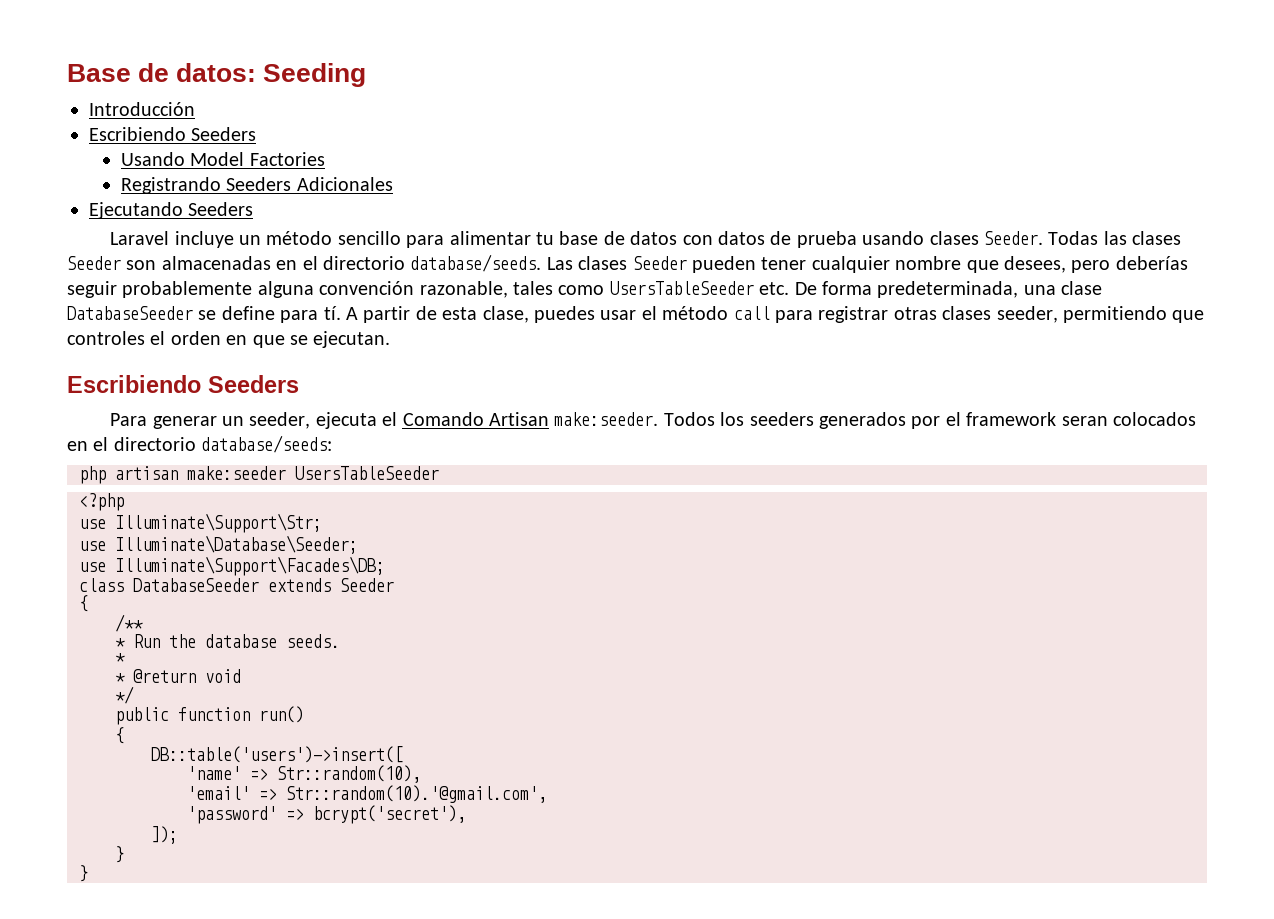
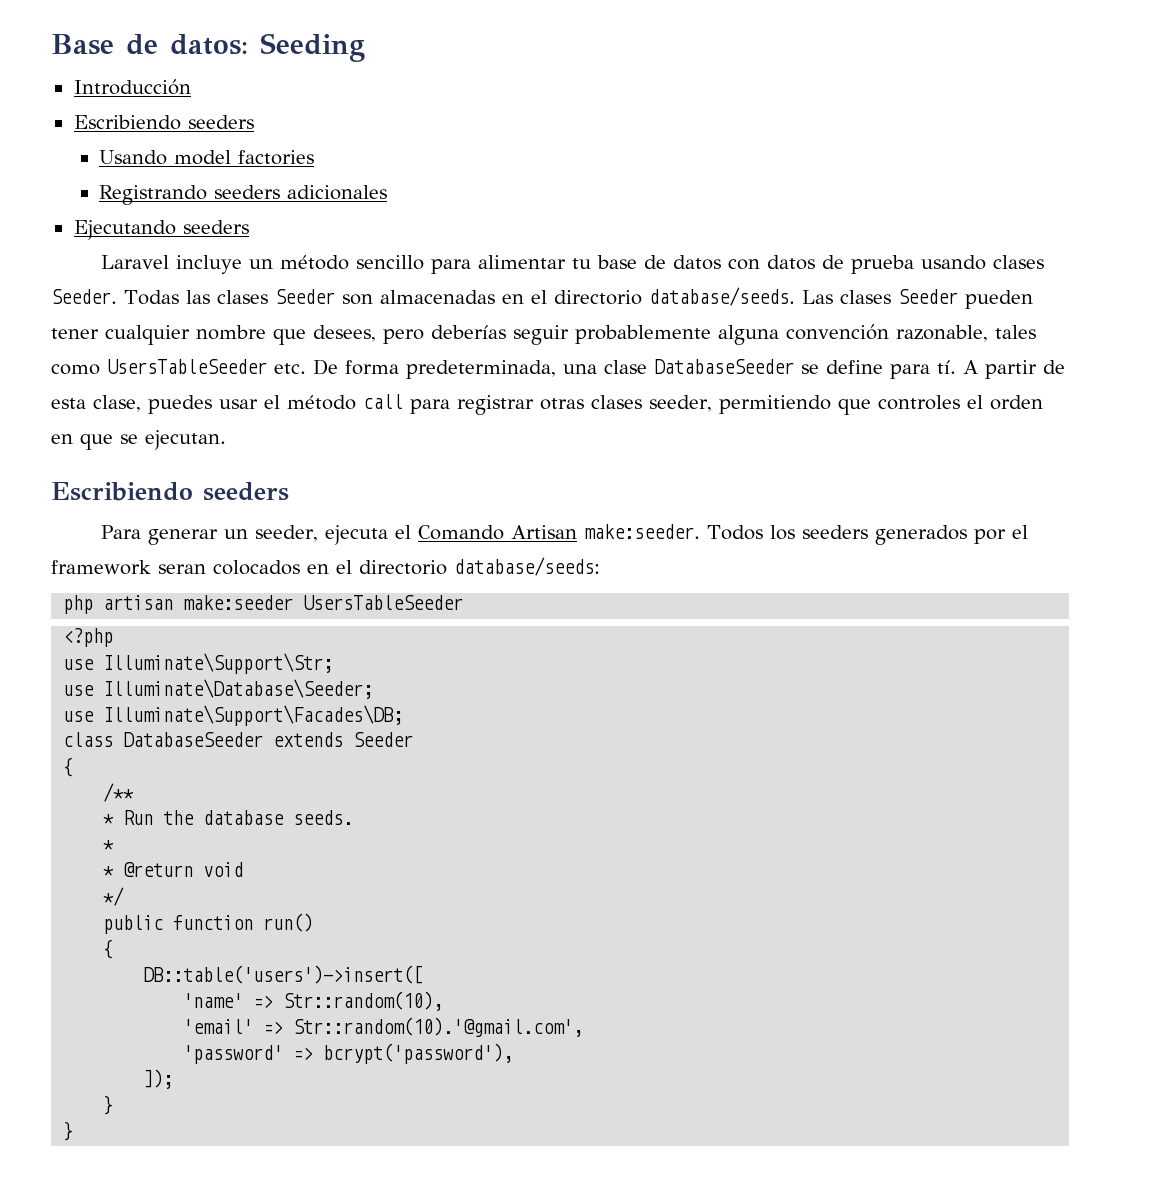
  Introducción
- Escribiendo Seeders
+ Escribiendo seeders
- Usando Model Factories
+ Usando model factories
- Registrando Seeders Adicionales
+ Registrando seeders adicionales
- Ejecutando Seeders
+ Ejecutando seeders
  A partir de esta clase, puedes usar el método call para registrar otras clases seeder, permitiendo que controles el orden en que se ejecutan.
- Escribiendo Seeders
+ Escribiendo seeders
- 'password' => bcrypt('secret'),
+ 'password' => bcrypt('password'),

